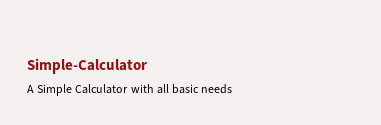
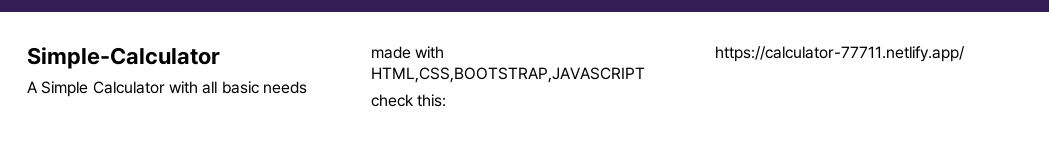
- A Simple Calculator with all basic needs
+ A Simple Calculator with all basic needs made with HTML,CSS,BOOTSTRAP,JAVASCRIPT
+ check this: https://calculator-77711.netlify.app/

